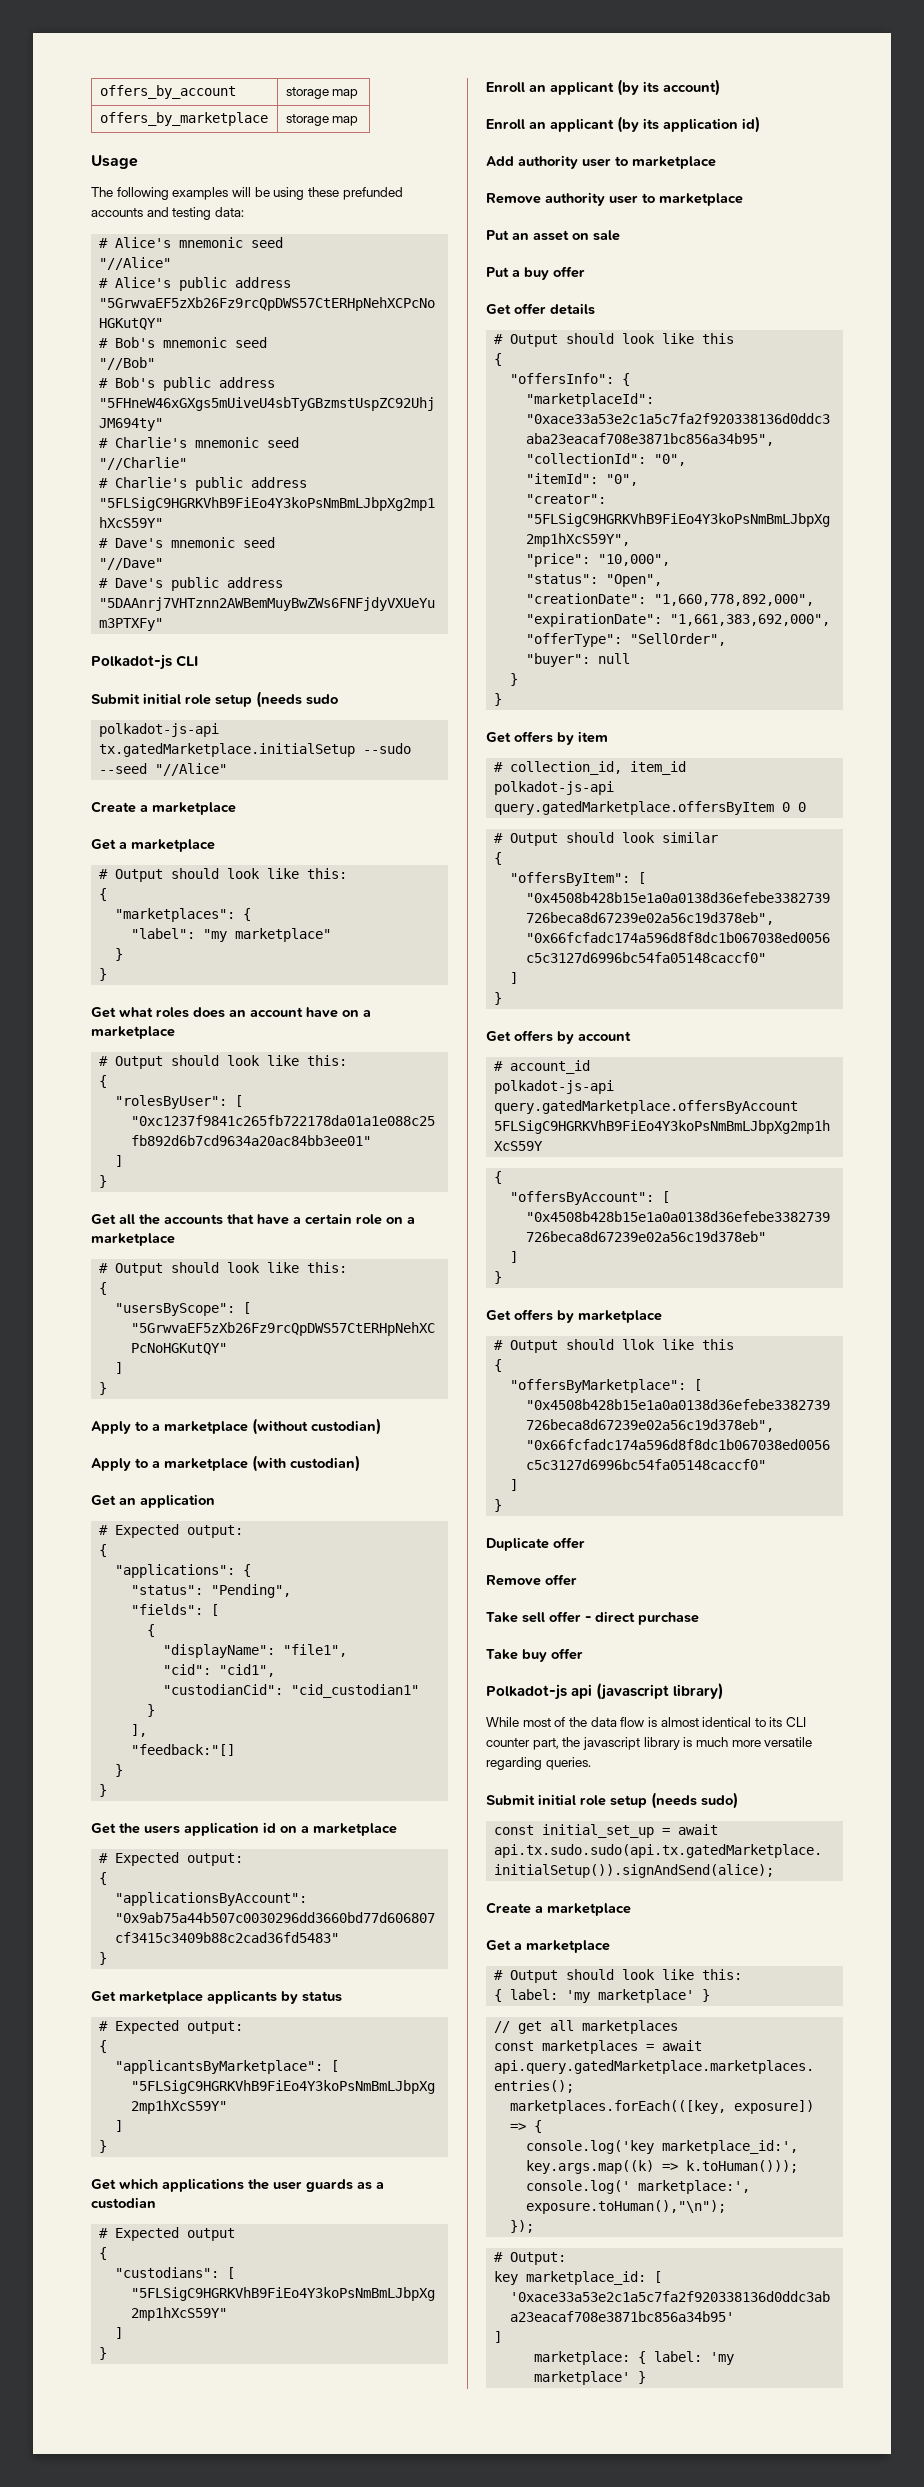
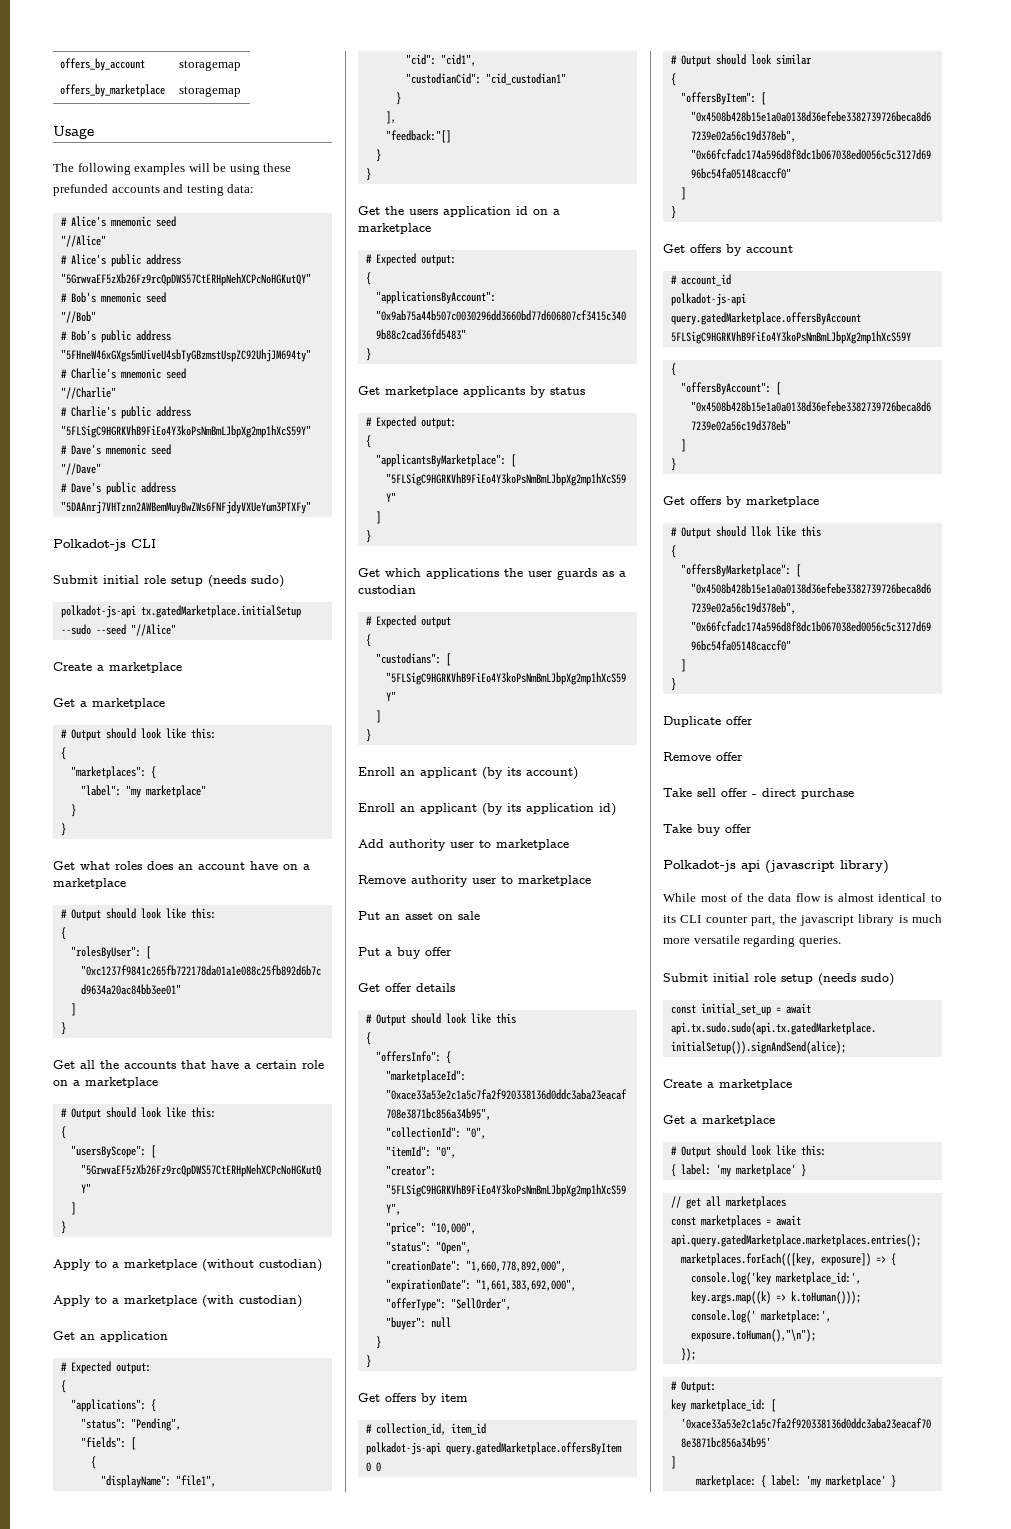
- offers_by_account | storage map
+ offers_by_account | storagemap
- offers_by_marketplace | storage map
+ offers_by_marketplace | storagemap
  Polkadot-js CLI
- Submit initial role setup (needs sudo
+ Submit initial role setup (needs sudo)

